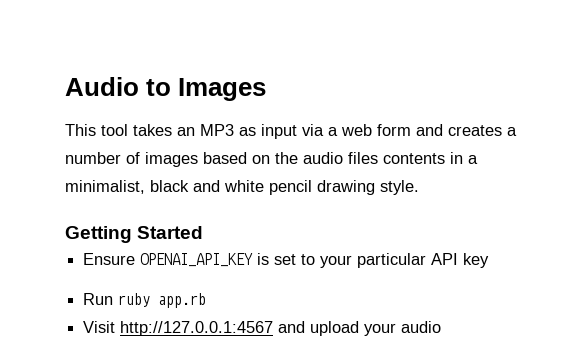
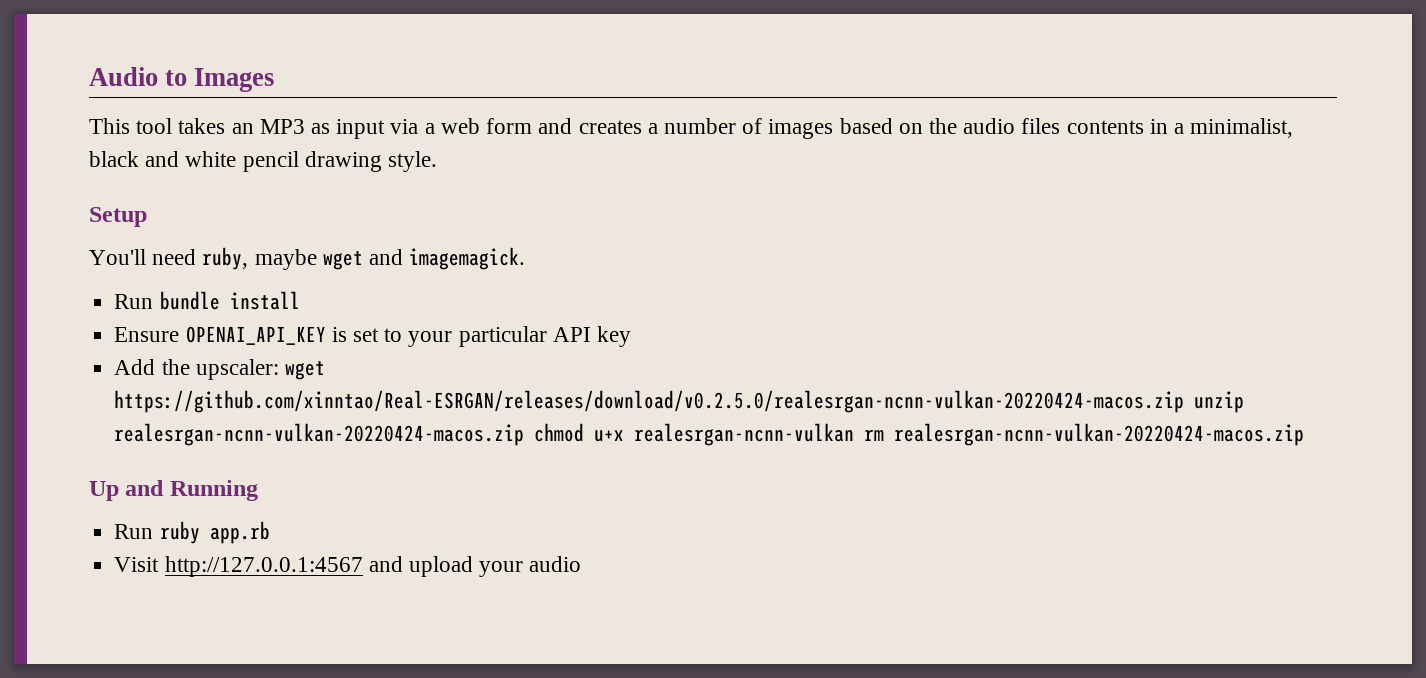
- Getting Started
+ Setup
+ You'll need ruby, maybe wget and imagemagick.
+ Run bundle install
+ Add the upscaler: wget https://github.com/xinntao/Real-ESRGAN/releases/download/v0.2.5.0/realesrgan-ncnn-vulkan-20220424-macos.zip unzip realesrgan-ncnn-vulkan-20220424-macos.zip chmod u+x realesrgan-ncnn-vulkan rm realesrgan-ncnn-vulkan-20220424-macos.zip
+ Up and Running

